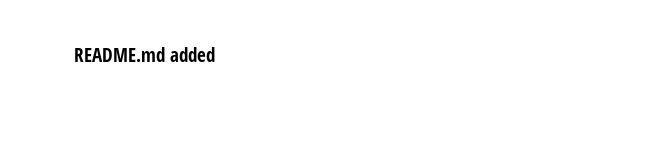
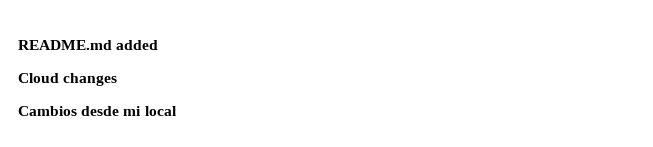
+ Cloud changes
+ Cambios desde mi local

